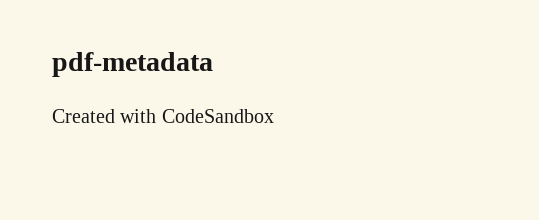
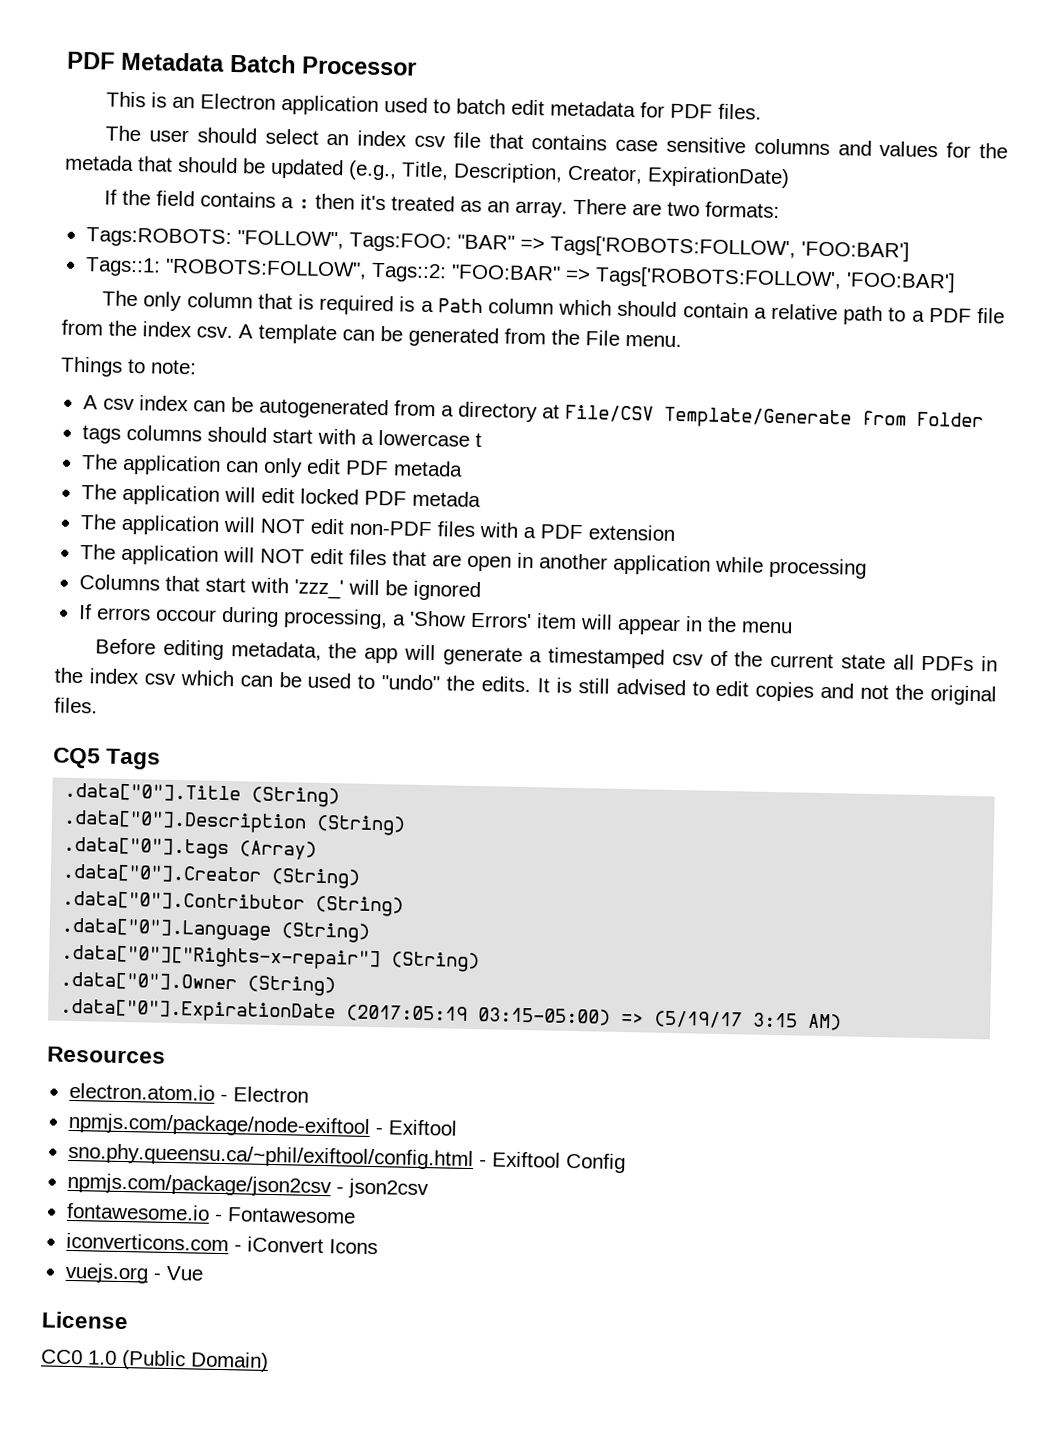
- pdf-metadata
- Created with CodeSandbox
+ PDF Metadata Batch Processor
+ This is an Electron application used to batch edit metadata for PDF files.
+ The user should select an index csv file that contains case sensitive columns and values for the metada that should be updated (e.g., Title, Description, Creator, ExpirationDate)
+ If the field contains a : then it's treated as an array. There are two formats:
+ Tags:ROBOTS: "FOLLOW", Tags:FOO: "BAR" => Tags['ROBOTS:FOLLOW', 'FOO:BAR']
+ Tags::1: "ROBOTS:FOLLOW", Tags::2: "FOO:BAR" => Tags['ROBOTS:FOLLOW', 'FOO:BAR']
+ The only column that is required is a Path column which should contain a relative path to a PDF file from the index csv. A template can be generated from the File menu.
+ Things to note:
+ A csv index can be autogenerated from a directory at File/CSV Template/Generate from Folder
+ tags columns should start with a lowercase t
+ The application can only edit PDF metada
+ The application will edit locked PDF metada
+ The application will NOT edit non-PDF files with a PDF extension
+ The application will NOT edit files that are open in another application while processing
+ Columns that start with 'zzz_' will be ignored
+ If errors occour during processing, a 'Show Errors' item will appear in the menu
+ Before editing metadata, the app will generate a timestamped csv of the current state all PDFs in the index csv which can be used to "undo" the edits. It is still advised to edit copies and not the original files.
+ CQ5 Tags
+ .data["0"].Title (String)
+ .data["0"].Description (String)
+ .data["0"].tags (Array)
+ .data["0"].Creator (String)
+ .data["0"].Contributor (String)
+ .data["0"].Language (String)
+ .data["0"]["Rights-x-repair"] (String)
+ .data["0"].Owner (String)
+ .data["0"].ExpirationDate (2017:05:19 03:15-05:00) => (5/19/17 3:15 AM)
+ Resources
+ electron.atom.io - Electron
+ npmjs.com/package/node-exiftool - Exiftool
+ sno.phy.queensu.ca/~phil/exiftool/config.html - Exiftool Config
+ npmjs.com/package/json2csv - json2csv
+ fontawesome.io - Fontawesome
+ iconverticons.com - iConvert Icons
+ vuejs.org - Vue
+ License
+ CC0 1.0 (Public Domain)

